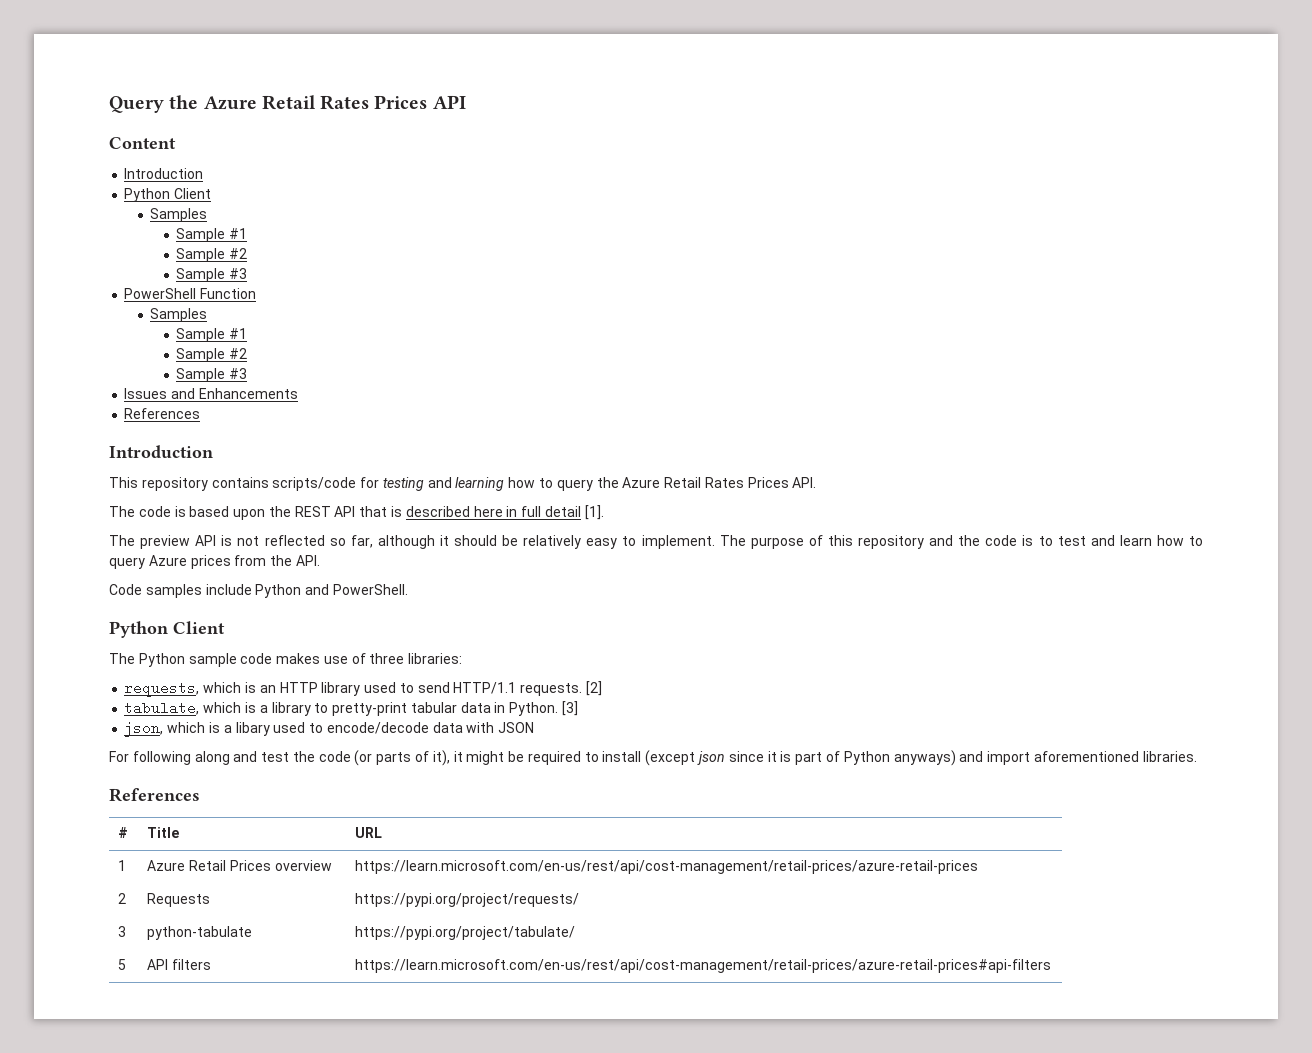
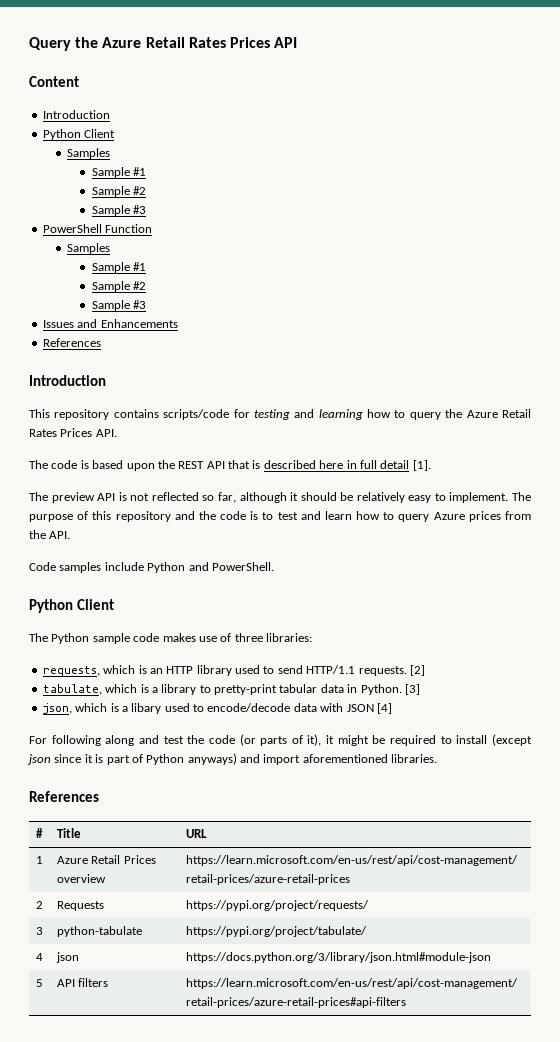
- json, which is a libary used to encode/decode data with JSON
+ json, which is a libary used to encode/decode data with JSON [4]
+ 4 | json | https://docs.python.org/3/library/json.html#module-json

